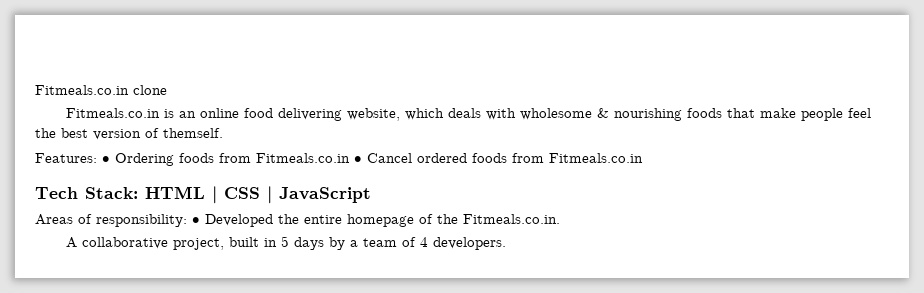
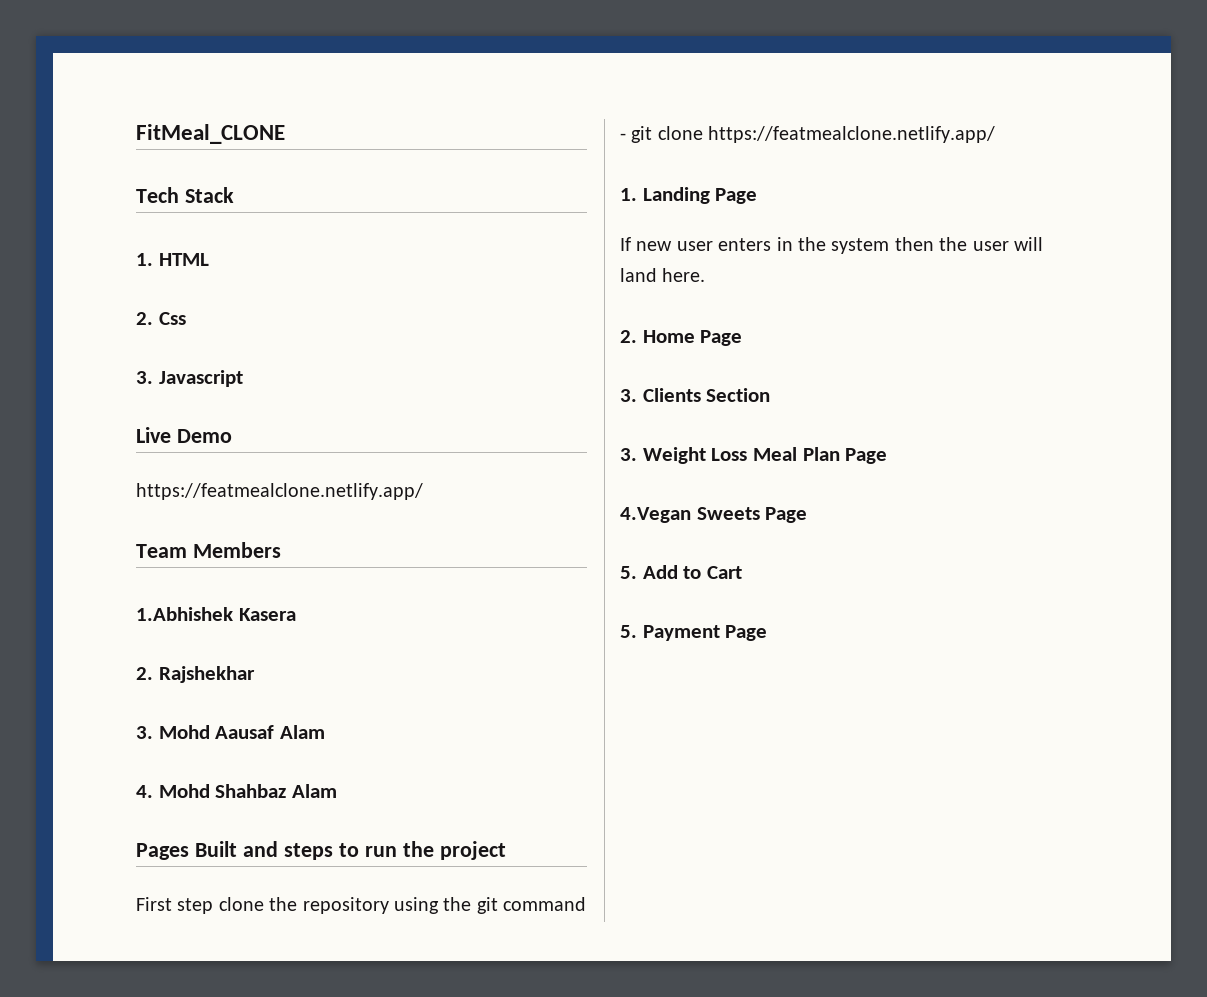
- Fitmeals.co.in clone
- Fitmeals.co.in is an online food delivering website, which deals with wholesome & nourishing foods that make people feel the best version of themself.
- Features: • Ordering foods from Fitmeals.co.in • Cancel ordered foods from Fitmeals.co.in
+ FitMeal_CLONE
- Tech Stack: HTML | CSS | JavaScript
- Areas of responsibility: • Developed the entire homepage of the Fitmeals.co.in.
- A collaborative project, built in 5 days by a team of 4 developers.
+ Tech Stack
+ 1. HTML
+ 2. Css
+ 3. Javascript
+ Live Demo
+ https://featmealclone.netlify.app/
+ Team Members
+ 1.Abhishek Kasera
+ 2. Rajshekhar
+ 3. Mohd Aausaf Alam
+ 4. Mohd Shahbaz Alam
+ Pages Built and steps to run the project
+ First step clone the repository using the git command - git clone https://featmealclone.netlify.app/
+ 1. Landing Page
+ If new user enters in the system then the user will land here.
+ 2. Home Page
+ 3. Clients Section
+ 3. Weight Loss Meal Plan Page
+ 4.Vegan Sweets Page
+ 5. Add to Cart
+ 5. Payment Page

